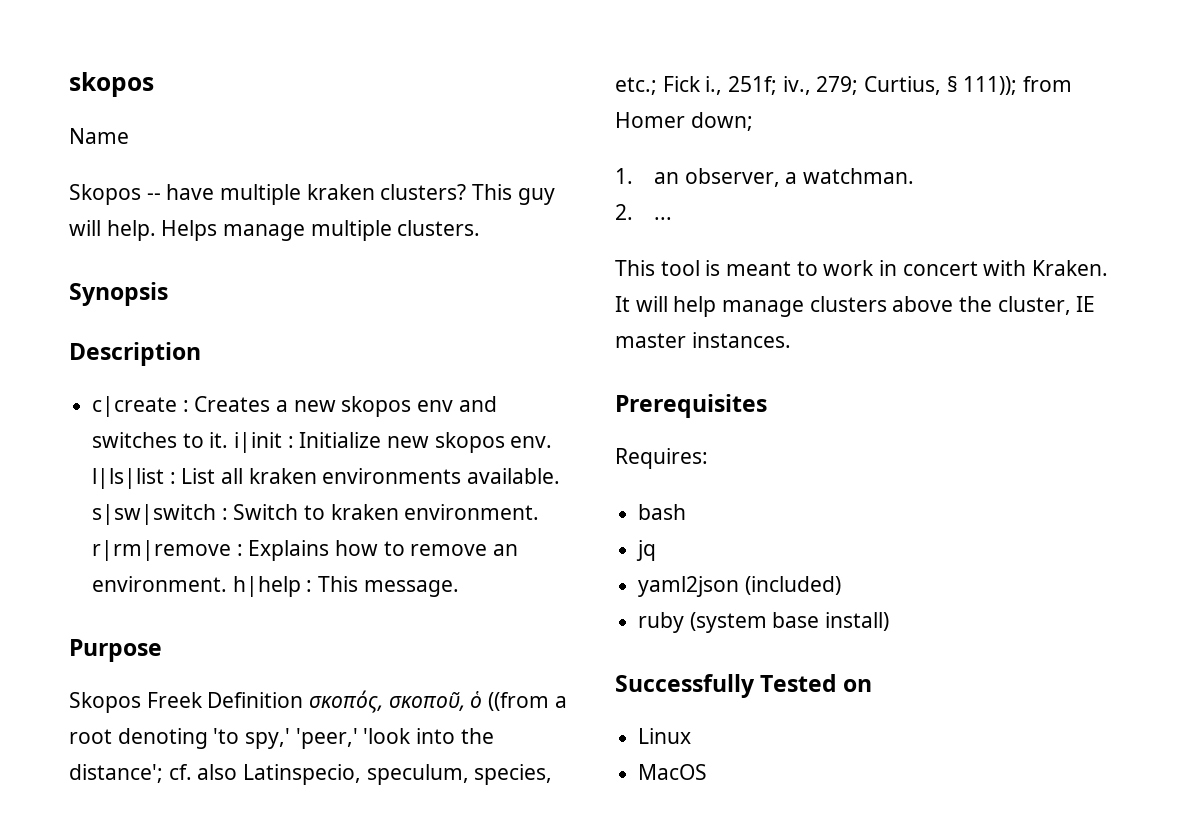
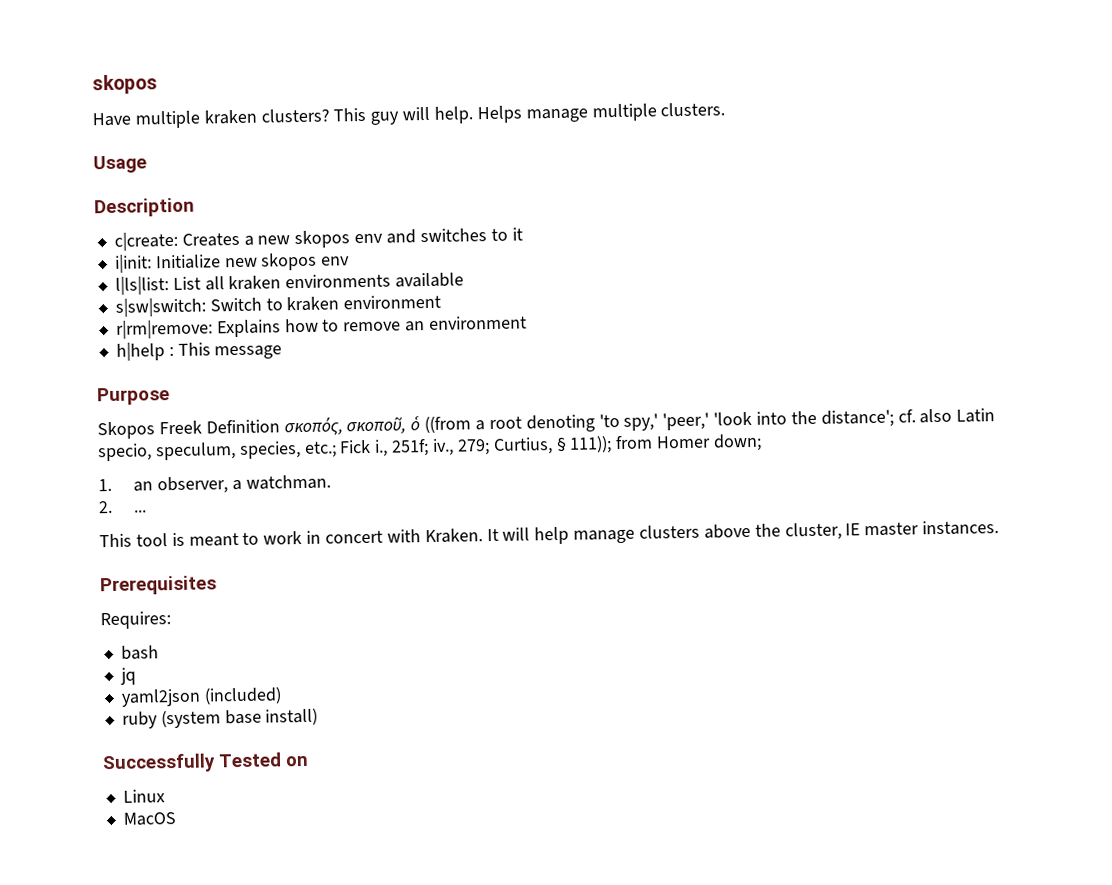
- Name
- Skopos -- have multiple kraken clusters?
+ Have multiple kraken clusters?
- Synopsis
+ Usage
- c|create : Creates a new skopos env and switches to it. i|init : Initialize new skopos env. l|ls|list : List all kraken environments available. s|sw|switch : Switch to kraken environment. r|rm|remove : Explains how to remove an environment. h|help : This message.
+ c|create: Creates a new skopos env and switches to it
+ i|init: Initialize new skopos env
+ l|ls|list: List all kraken environments available
+ s|sw|switch: Switch to kraken environment
+ r|rm|remove: Explains how to remove an environment
+ h|help : This message
- Skopos Freek Definition σκοπός, σκοποῦ, ὁ ((from a root denoting 'to spy,' 'peer,' 'look into the distance'; cf. also Latinspecio, speculum, species, etc.; Fick i., 251f; iv., 279; Curtius, § 111)); from Homer down;
+ Skopos Freek Definition σκοπός, σκοποῦ, ὁ ((from a root denoting 'to spy,' 'peer,' 'look into the distance'; cf. also Latin specio, speculum, species, etc.; Fick i., 251f; iv., 279; Curtius, § 111)); from Homer down;

